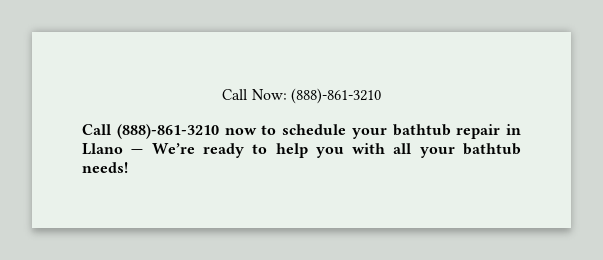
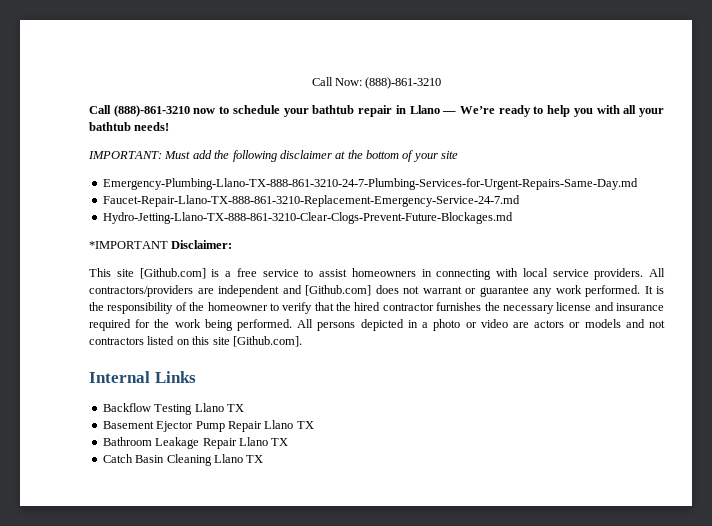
+ IMPORTANT: Must add the following disclaimer at the bottom of your site
+ Emergency-Plumbing-Llano-TX-888-861-3210-24-7-Plumbing-Services-for-Urgent-Repairs-Same-Day.md
+ Faucet-Repair-Llano-TX-888-861-3210-Replacement-Emergency-Service-24-7.md
+ Hydro-Jetting-Llano-TX-888-861-3210-Clear-Clogs-Prevent-Future-Blockages.md
+ *IMPORTANT Disclaimer:
+ This site [Github.com] is a free service to assist homeowners in connecting with local service providers. All contractors/providers are independent and [Github.com] does not warrant or guarantee any work performed. It is the responsibility of the homeowner to verify that the hired contractor furnishes the necessary license and insurance required for the work being performed. All persons depicted in a photo or video are actors or models and not contractors listed on this site [Github.com].
+ Internal Links
+ Backflow Testing Llano TX
+ Basement Ejector Pump Repair Llano TX
+ Bathroom Leakage Repair Llano TX
+ Catch Basin Cleaning Llano TX

